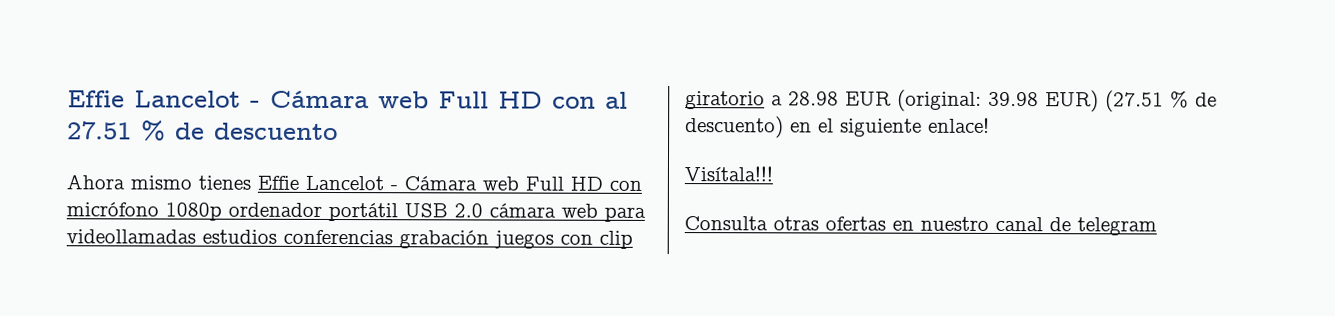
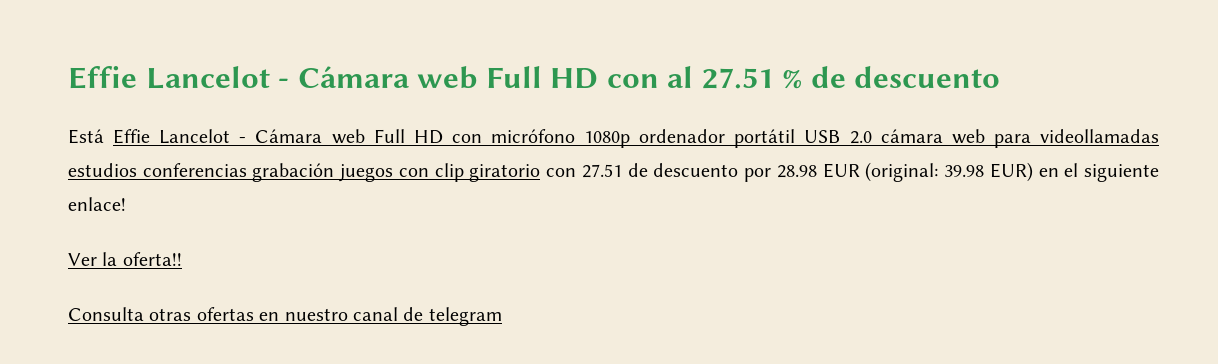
- Ahora mismo tienes Effie Lancelot - Cámara web Full HD con micrófono 1080p ordenador portátil USB 2.0 cámara web para videollamadas estudios conferencias grabación juegos con clip giratorio a 28.98 EUR (original: 39.98 EUR) (27.51 % de descuento) en el siguiente enlace!
+ Está Effie Lancelot - Cámara web Full HD con micrófono 1080p ordenador portátil USB 2.0 cámara web para videollamadas estudios conferencias grabación juegos con clip giratorio con 27.51 de descuento por 28.98 EUR (original: 39.98 EUR) en el siguiente enlace!
- Visítala!!!
+ Ver la oferta!!

